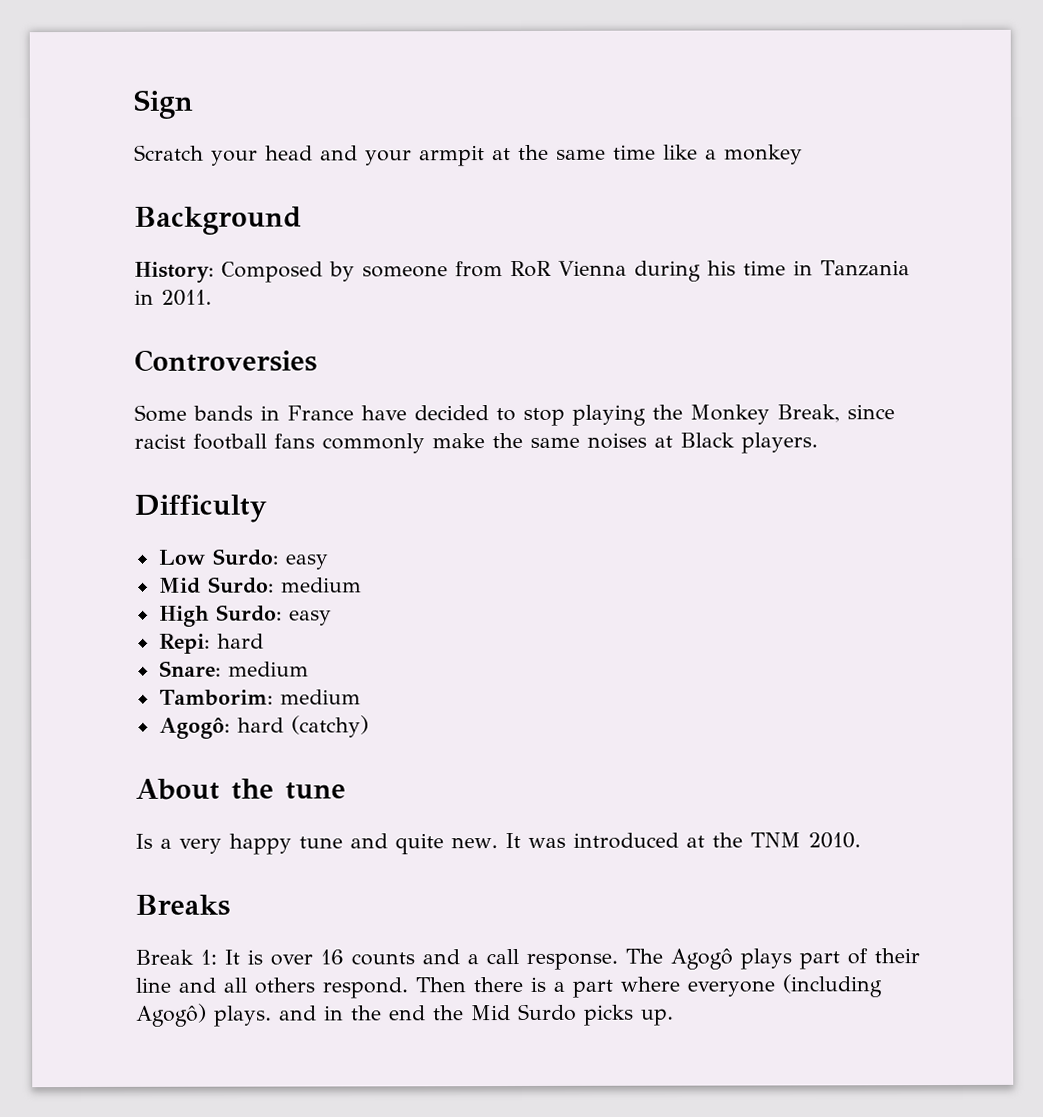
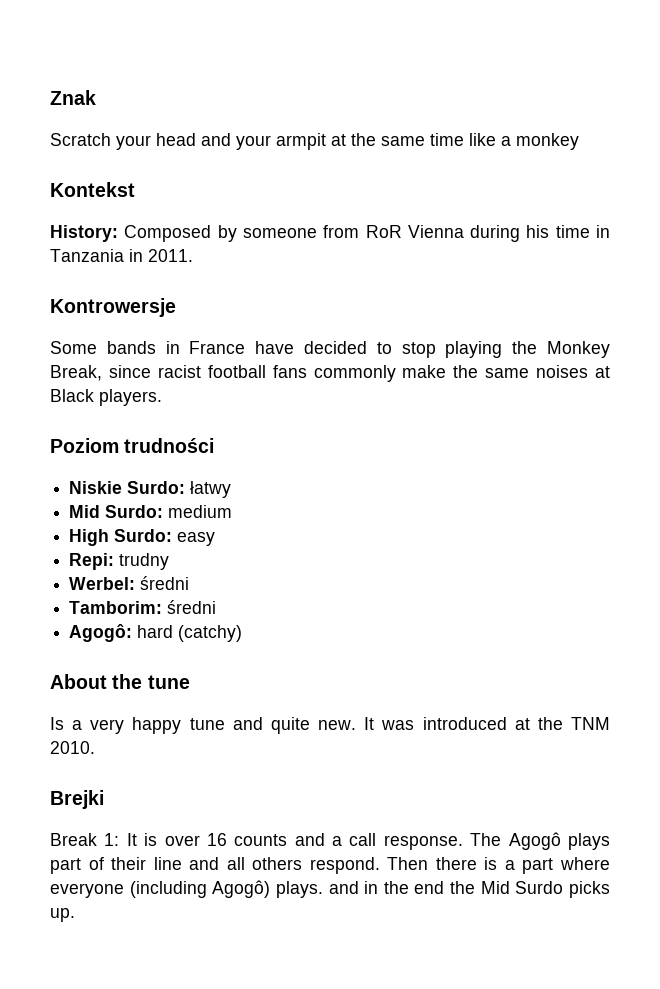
- Sign
+ Znak
- Background
+ Kontekst
- Controversies
+ Kontrowersje
- Difficulty
- Low Surdo: easy
+ Poziom trudności
+ Niskie Surdo: łatwy
- Repi: hard
- Snare: medium
+ Repi: trudny
+ Werbel: średni
- Tamborim: medium
+ Tamborim: średni
- Breaks
+ Brejki

